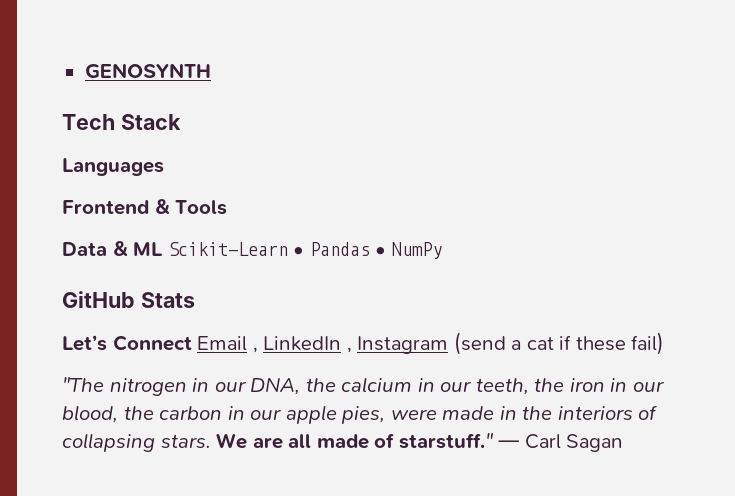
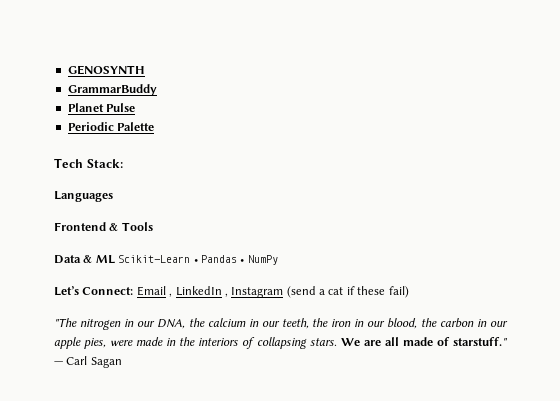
+ GrammarBuddy
+ Planet Pulse
+ Periodic Palette
- Tech Stack
+ Tech Stack:
- GitHub Stats
- Let’s Connect Email , LinkedIn , Instagram (send a cat if these fail)
+ Let’s Connect: Email , LinkedIn , Instagram (send a cat if these fail)

